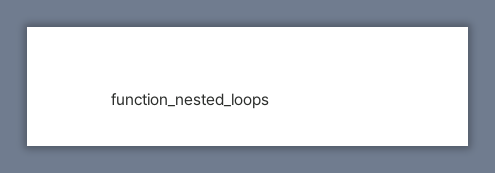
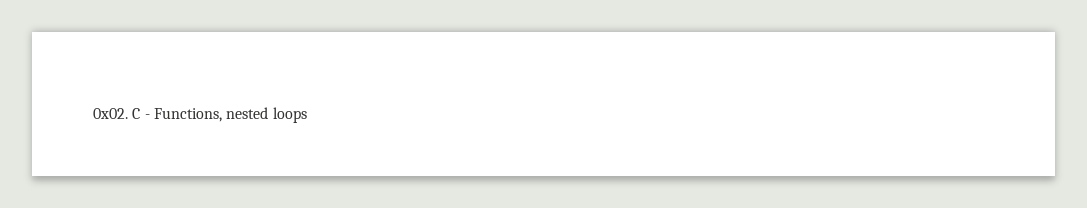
- function_nested_loops
+ 0x02. C - Functions, nested loops

